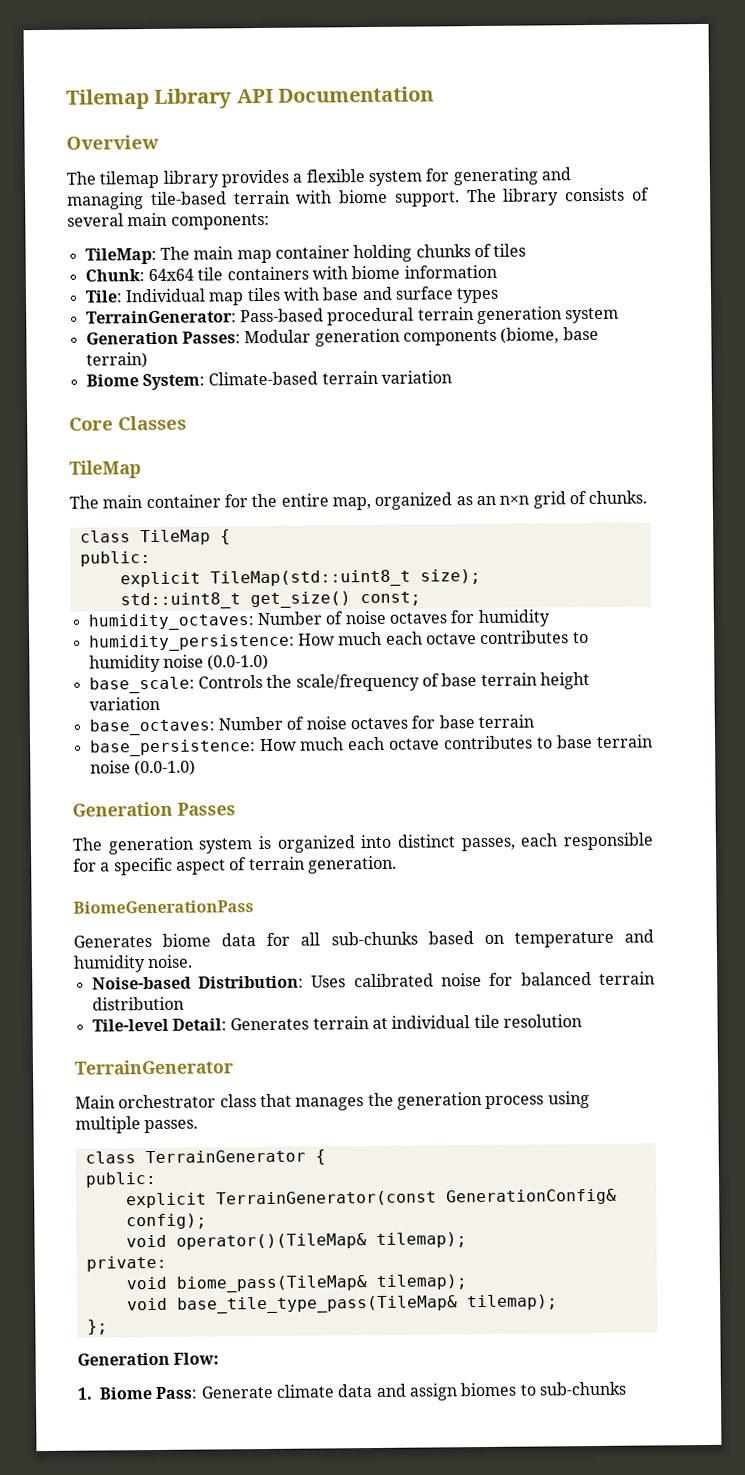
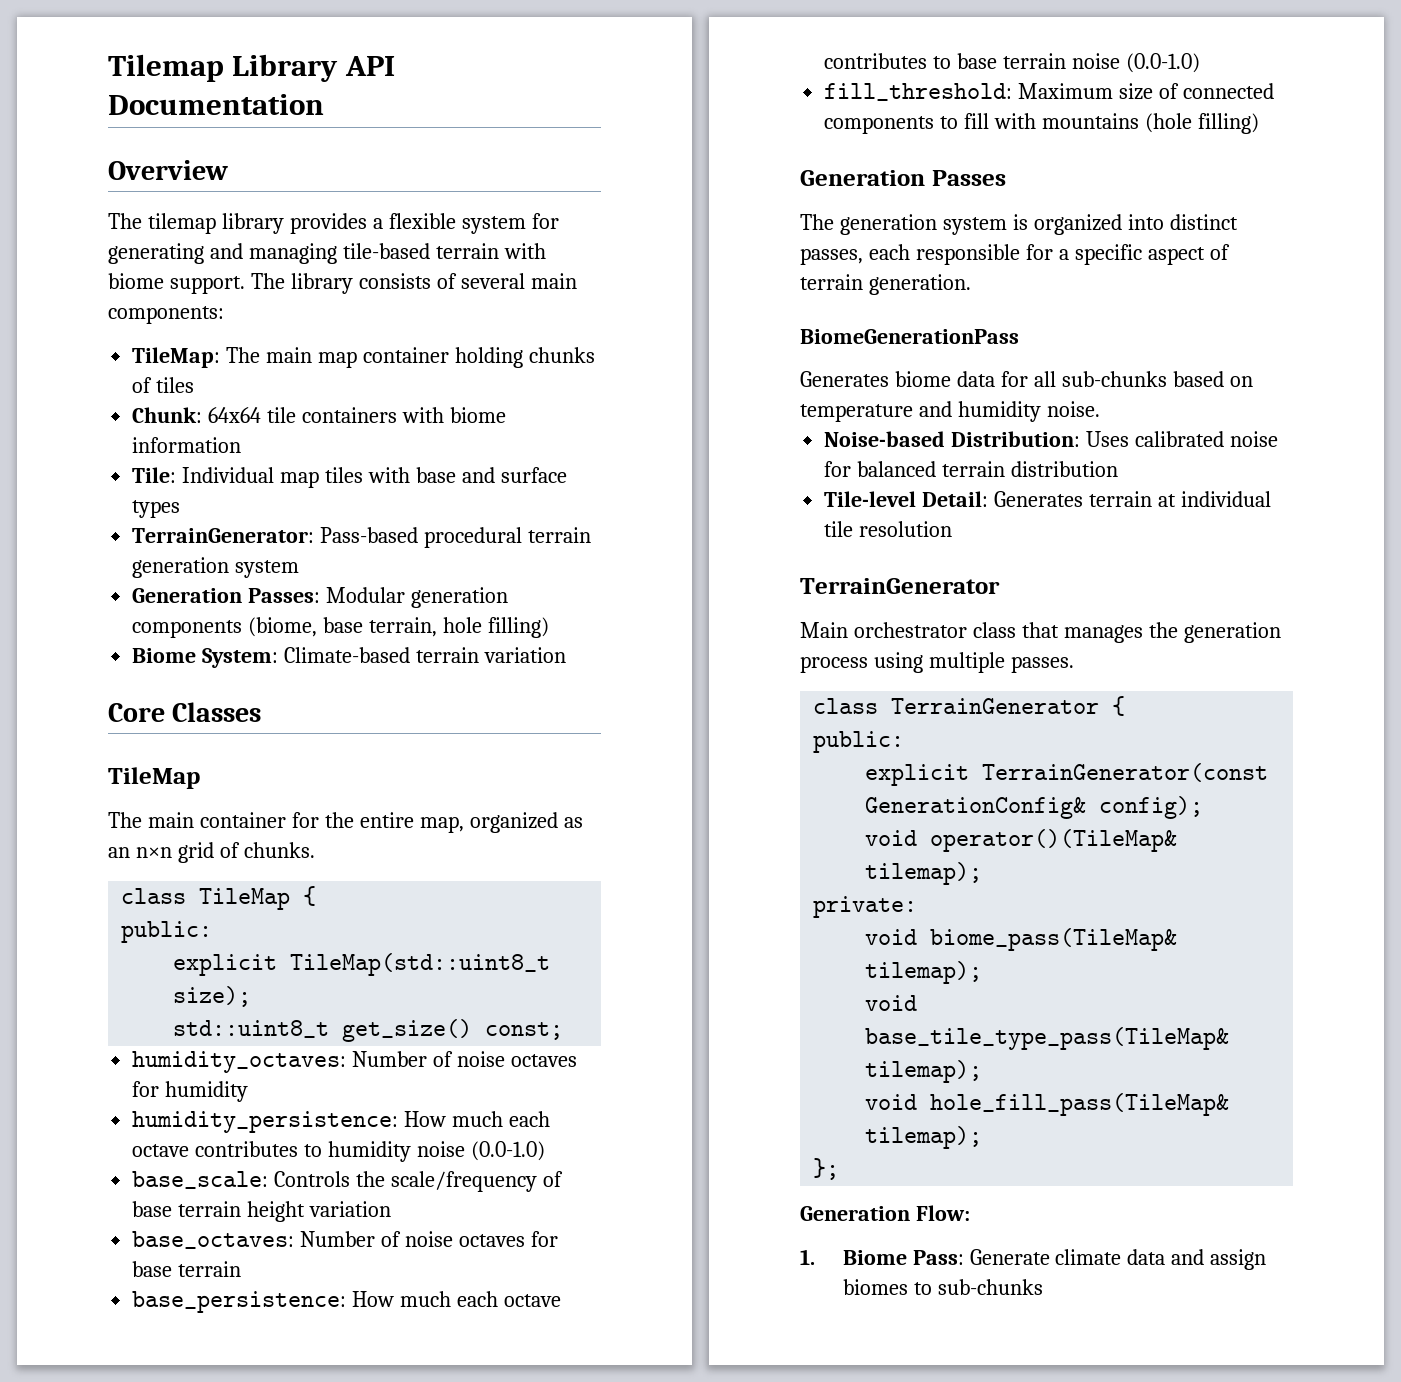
- Generation Passes: Modular generation components (biome, base terrain)
+ Generation Passes: Modular generation components (biome, base terrain, hole filling)
+ fill_threshold: Maximum size of connected components to fill with mountains (hole filling)
+ void hole_fill_pass(TileMap& tilemap);

